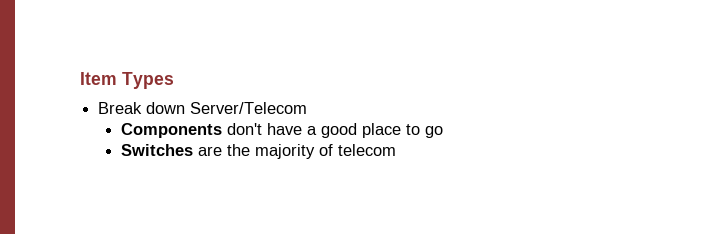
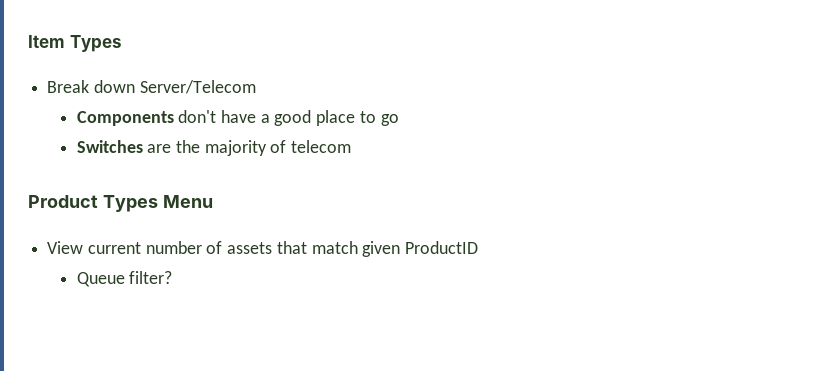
+ Product Types Menu
+ View current number of assets that match given ProductID
+ Queue filter?

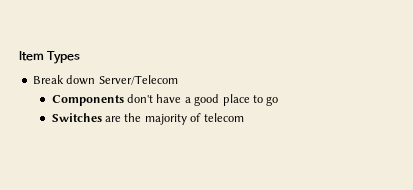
- Product Types Menu
- View current number of assets that match given ProductID
- Queue filter?

